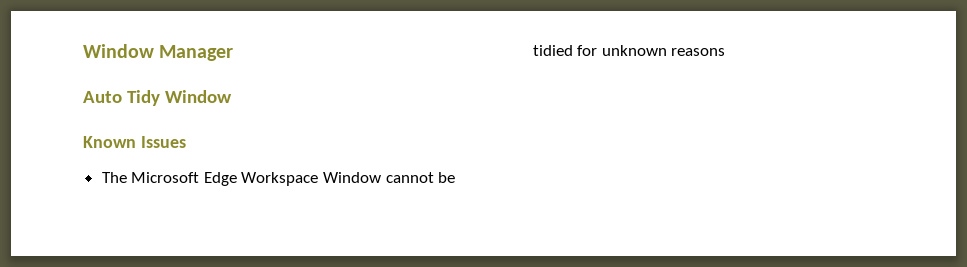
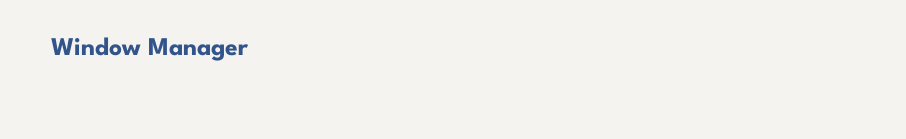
- Auto Tidy Window
- Known Issues
- The Microsoft Edge Workspace Window cannot be tidied for unknown reasons

